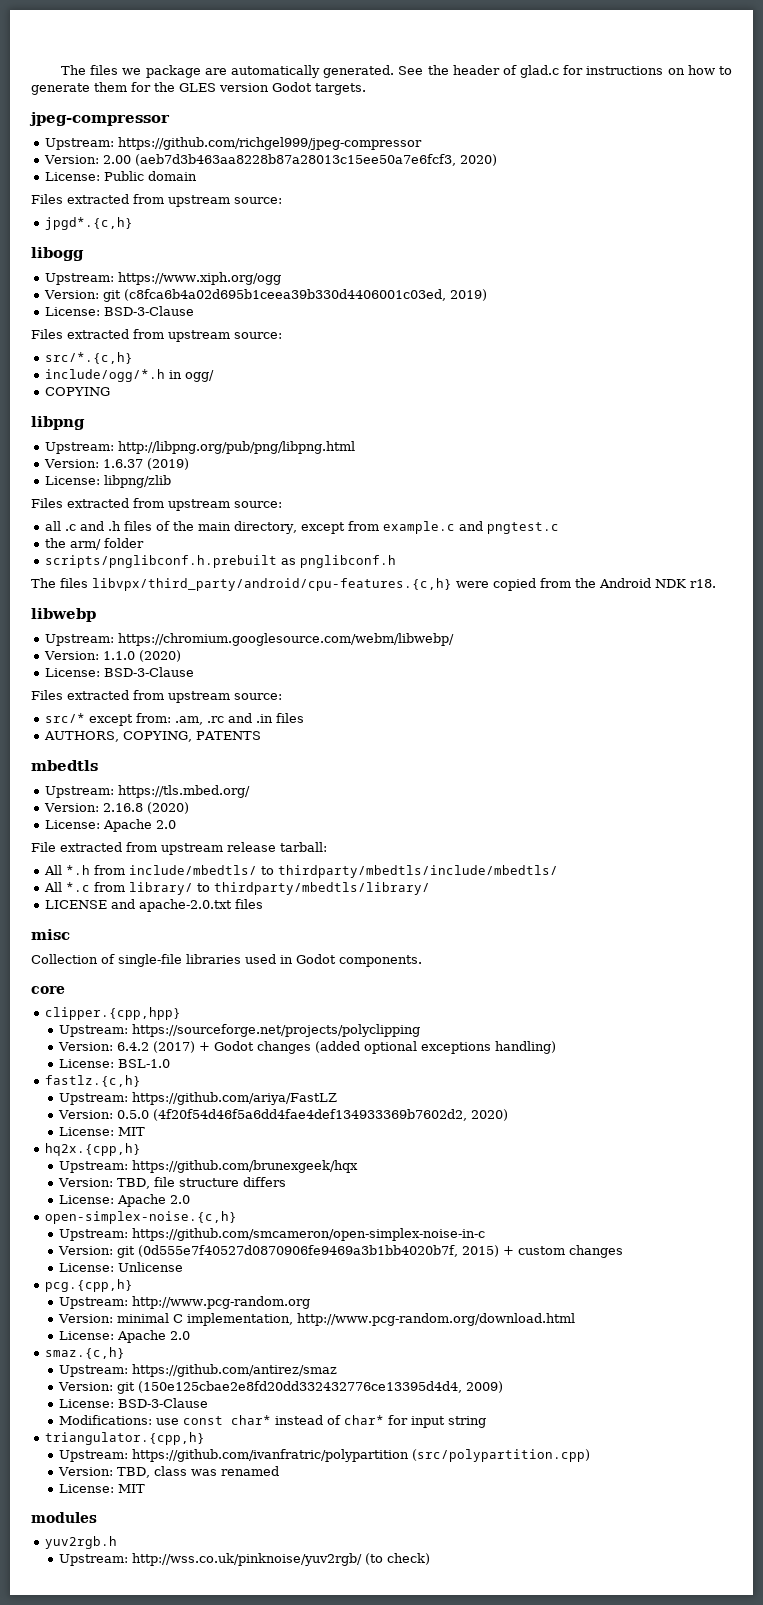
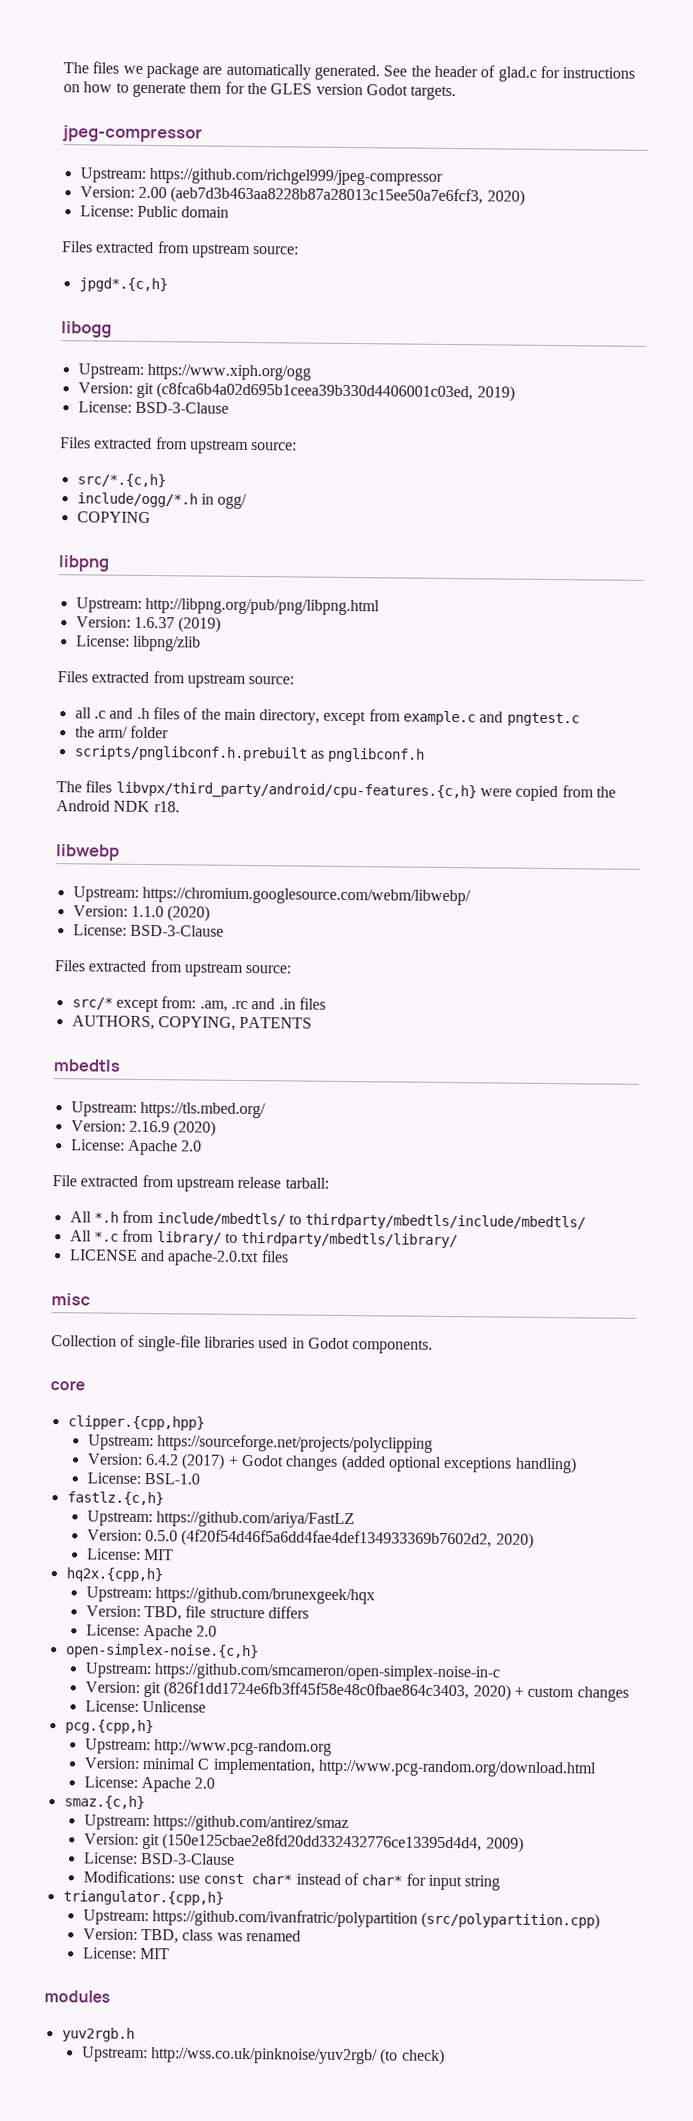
- Version: 2.16.8 (2020)
+ Version: 2.16.9 (2020)
- Version: git (0d555e7f40527d0870906fe9469a3b1bb4020b7f, 2015) + custom changes
+ Version: git (826f1dd1724e6fb3ff45f58e48c0fbae864c3403, 2020) + custom changes

